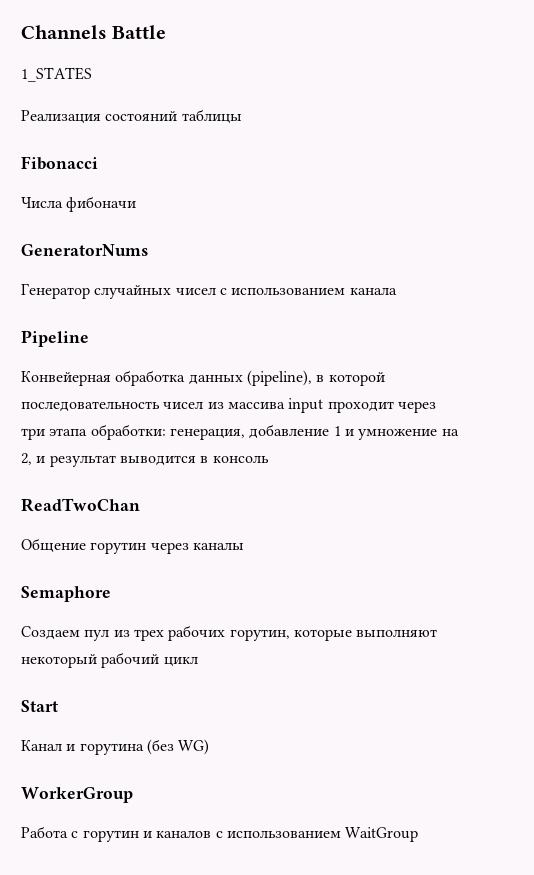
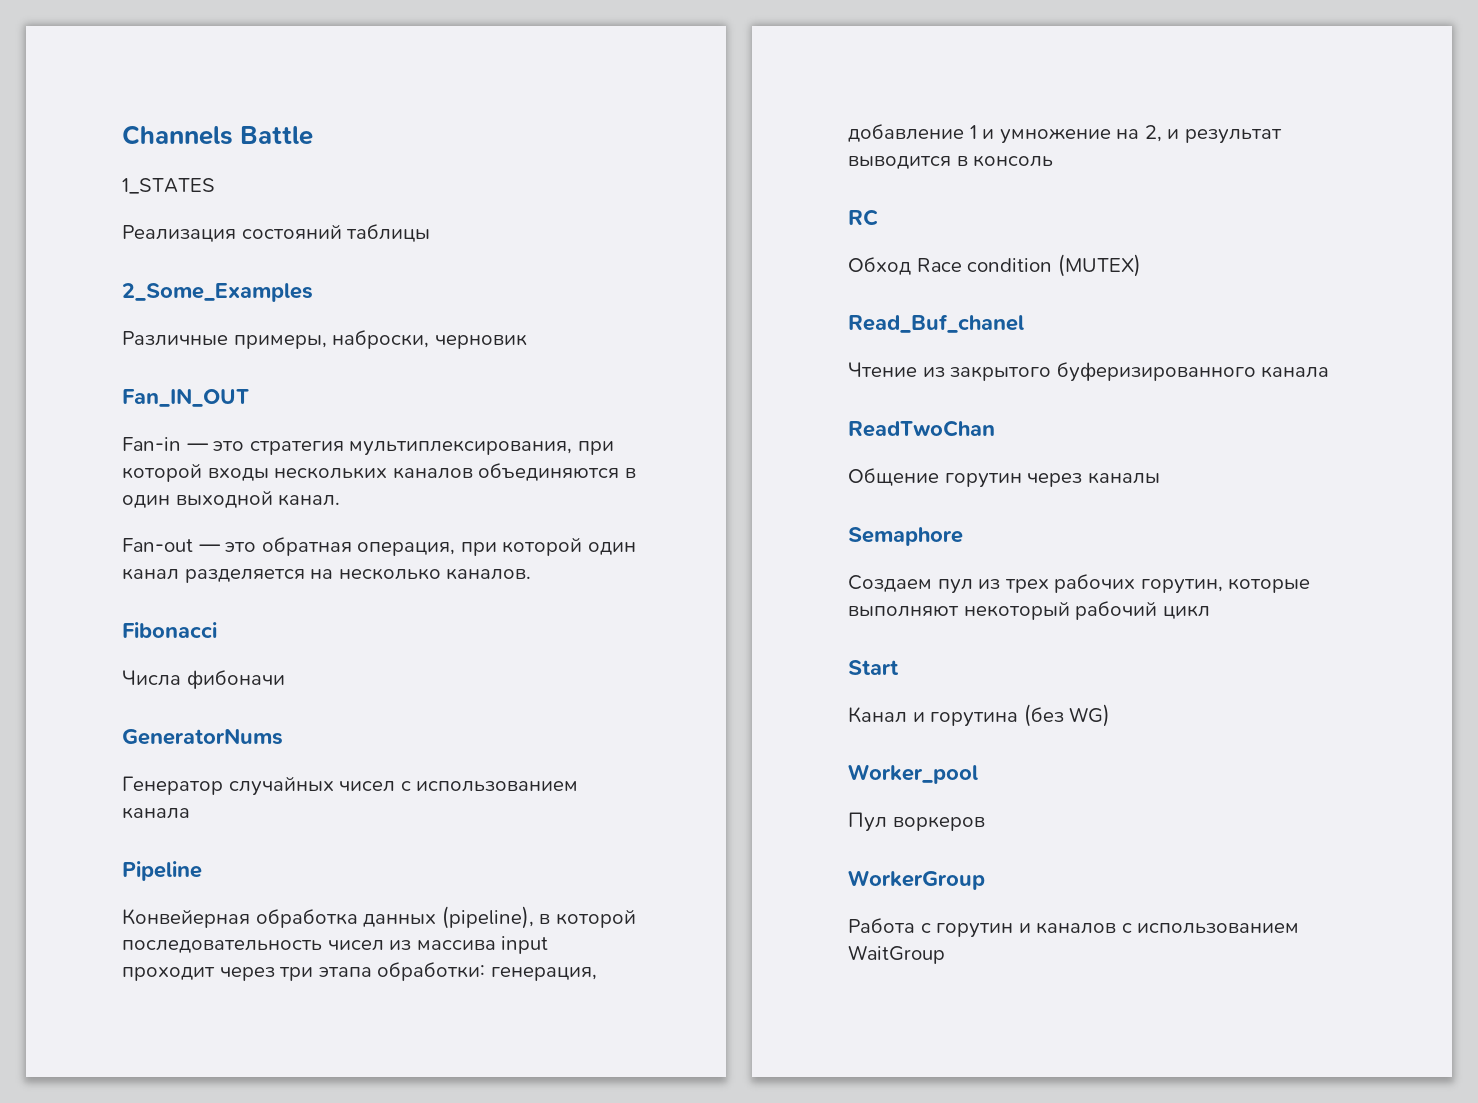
+ 2_Some_Examples
+ Различные примеры, наброски, черновик
+ Fan_IN_OUT
+ Fan-in — это стратегия мультиплексирования, при которой входы нескольких каналов объединяются в один выходной канал.
+ Fan-out — это обратная операция, при которой один канал разделяется на несколько каналов.
+ RC
+ Обход Race condition (MUTEX)
+ Read_Buf_chanel
+ Чтение из закрытого буферизированного канала
+ Worker_pool
+ Пул воркеров

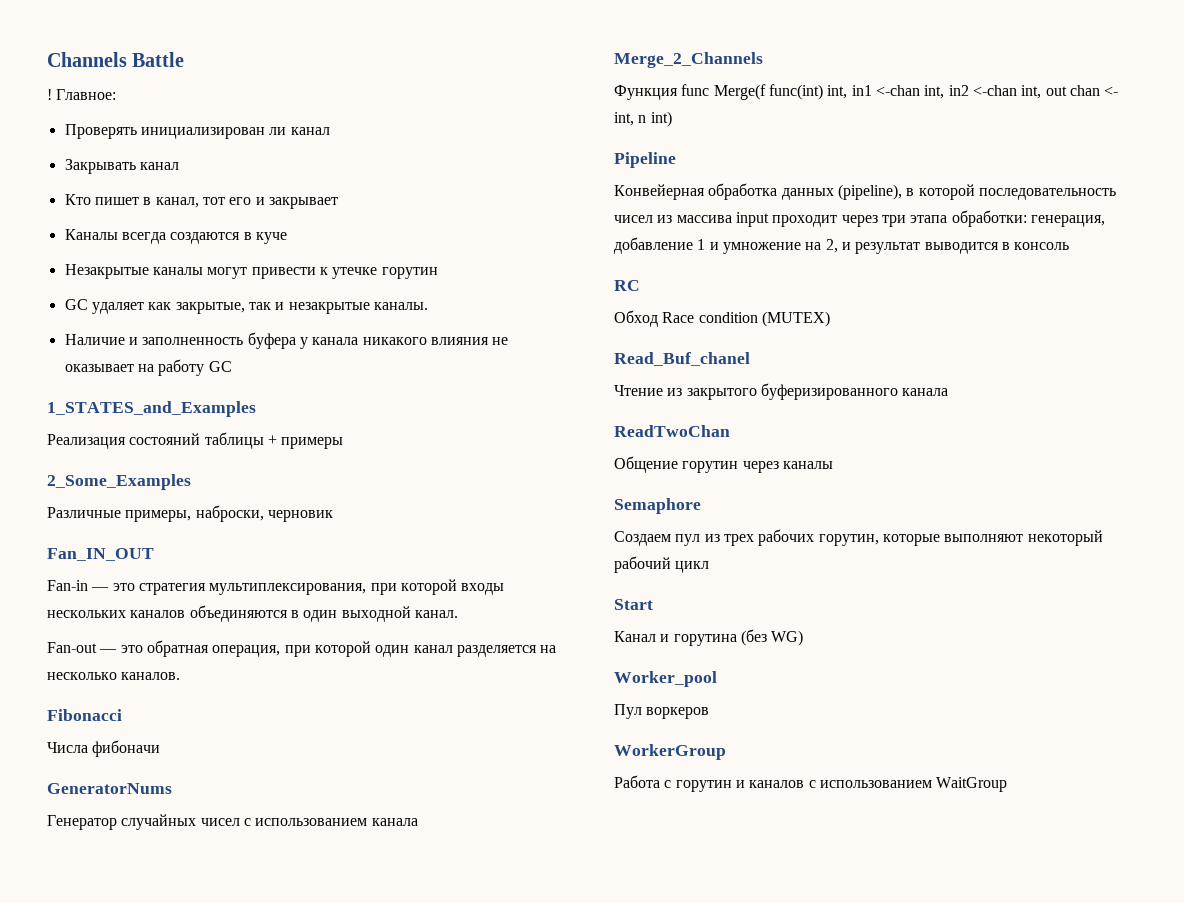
- 1_STATES
+ ! Главное:
+ Проверять инициализирован ли канал
+ Закрывать канал
+ Кто пишет в канал, тот его и закрывает
+ Каналы всегда создаются в куче
+ Незакрытые каналы могут привести к утечке горутин
+ GC удаляет как закрытые, так и незакрытые каналы.
+ Наличие и заполненность буфера у канала никакого влияния не оказывает на работу GC
+ 1_STATES_and_Examples
- Реализация состояний таблицы
+ Реализация состояний таблицы + примеры
+ Merge_2_Channels
+ Функция func Merge(f func(int) int, in1 <-chan int, in2 <-chan int, out chan <- int, n int)

